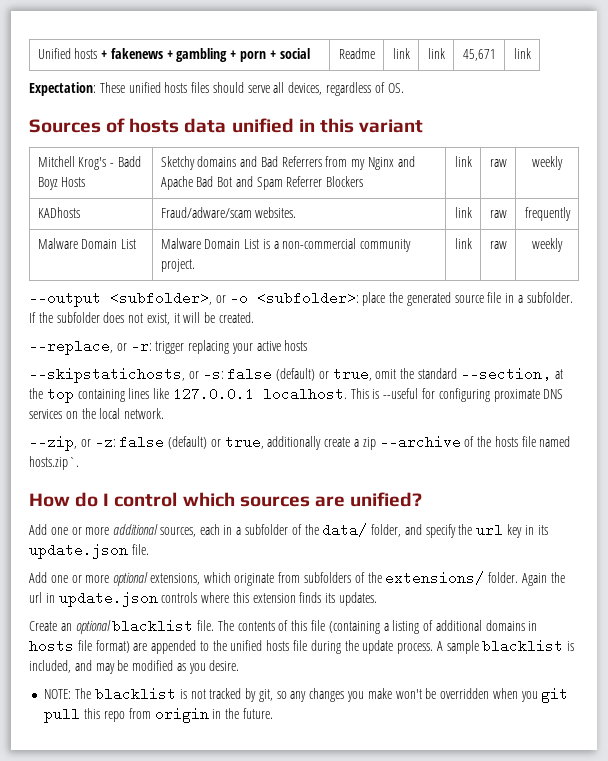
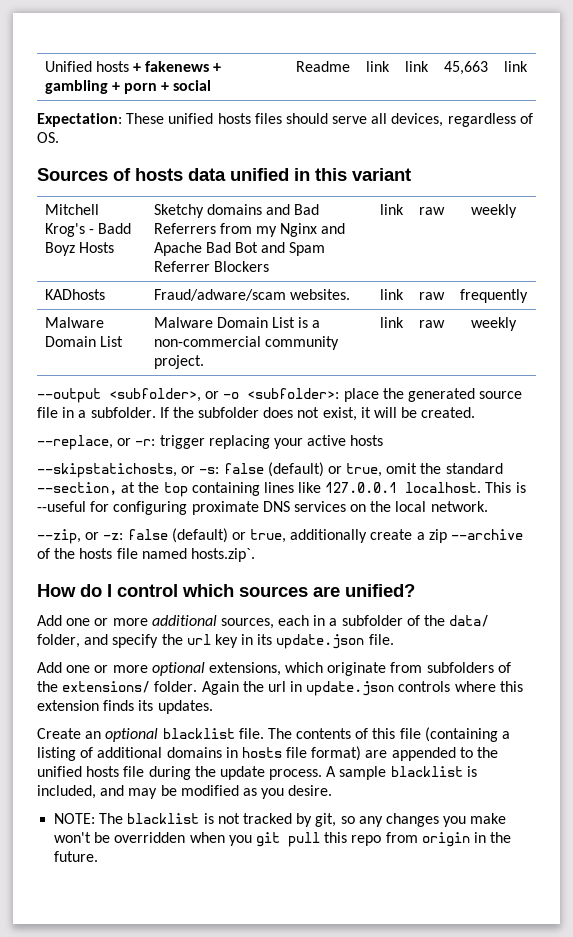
- Unified hosts + fakenews + gambling + porn + social | Readme | link | link | 45,671 | link
+ Unified hosts + fakenews + gambling + porn + social | Readme | link | link | 45,663 | link

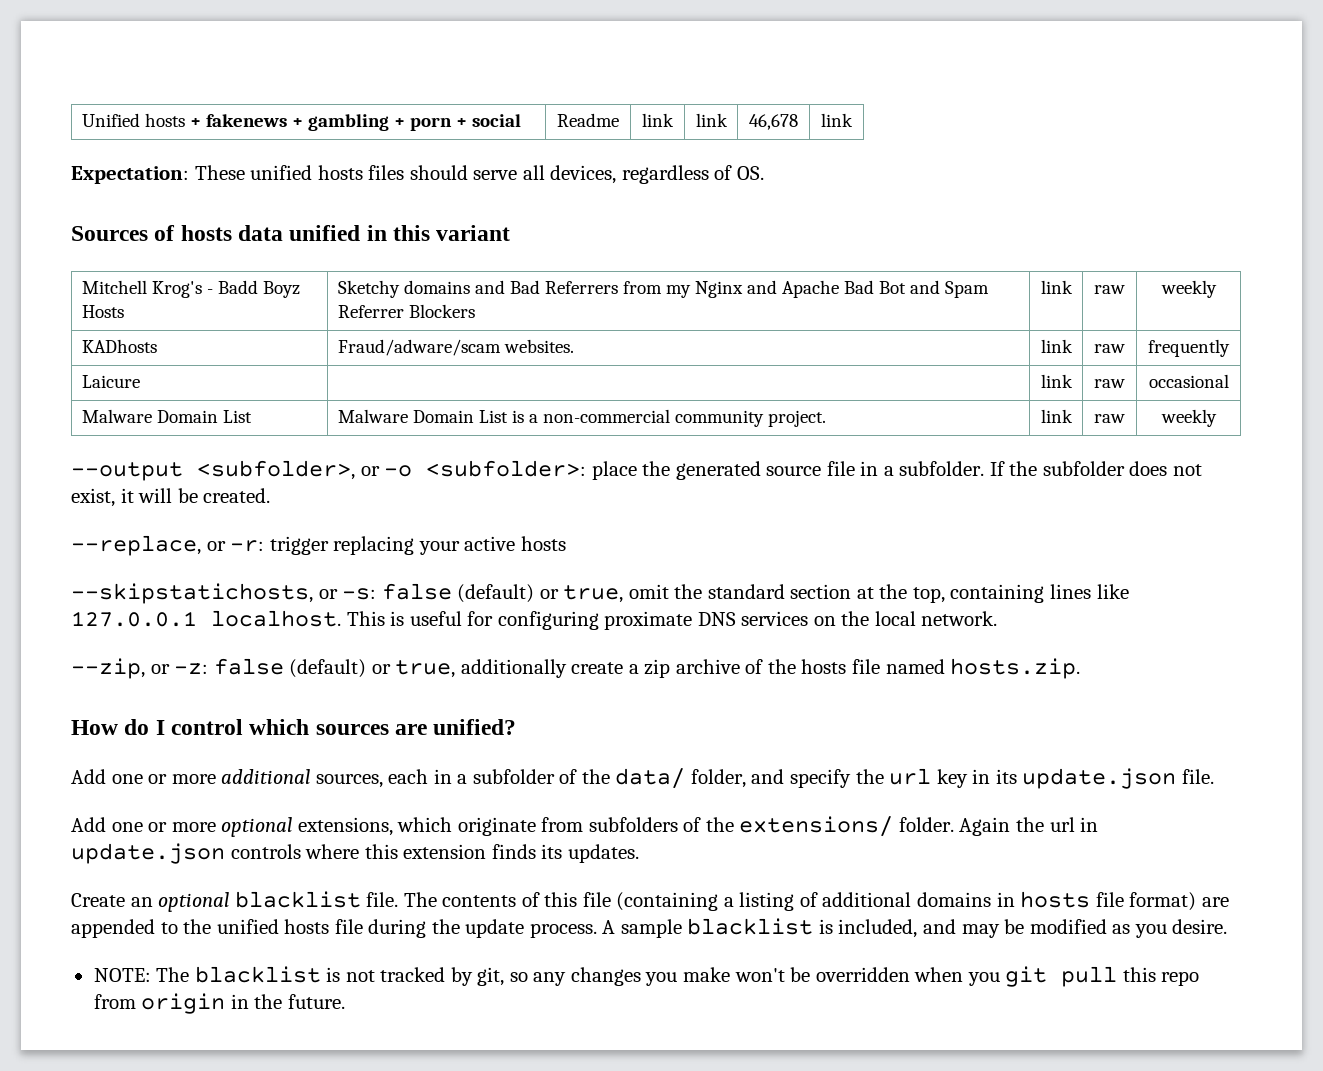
- Unified hosts + fakenews + gambling + porn + social | Readme | link | link | 45,663 | link
+ Unified hosts + fakenews + gambling + porn + social | Readme | link | link | 46,678 | link
+ Laicure | | link | raw | occasional
- --skipstatichosts, or -s: false (default) or true, omit the standard --section, at the top containing lines like 127.0.0.1 localhost.
+ --skipstatichosts, or -s: false (default) or true, omit the standard section at the top, containing lines like 127.0.0.1 localhost.
- This is --useful for configuring proximate DNS services on the local network.
+ This is useful for configuring proximate DNS services on the local network.
- --zip, or -z: false (default) or true, additionally create a zip --archive of the hosts file named hosts.zip`.
+ --zip, or -z: false (default) or true, additionally create a zip archive of the hosts file named hosts.zip.

